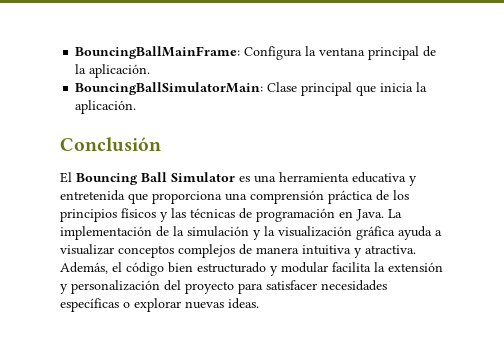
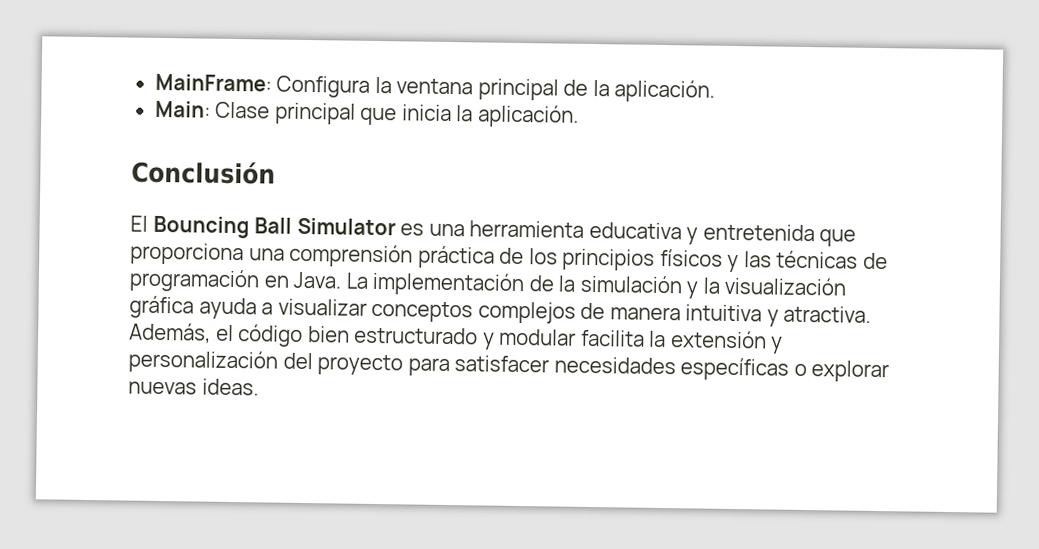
- BouncingBallMainFrame: Configura la ventana principal de la aplicación.
+ MainFrame: Configura la ventana principal de la aplicación.
- BouncingBallSimulatorMain: Clase principal que inicia la aplicación.
+ Main: Clase principal que inicia la aplicación.

